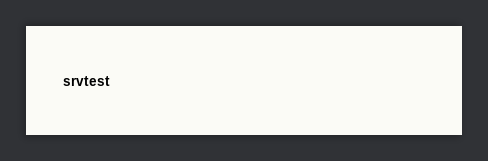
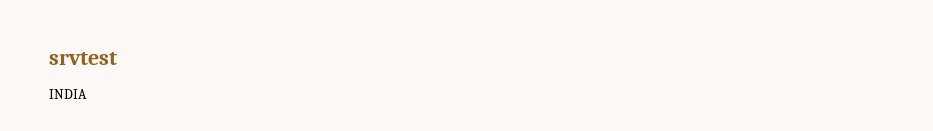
+ INDIA

